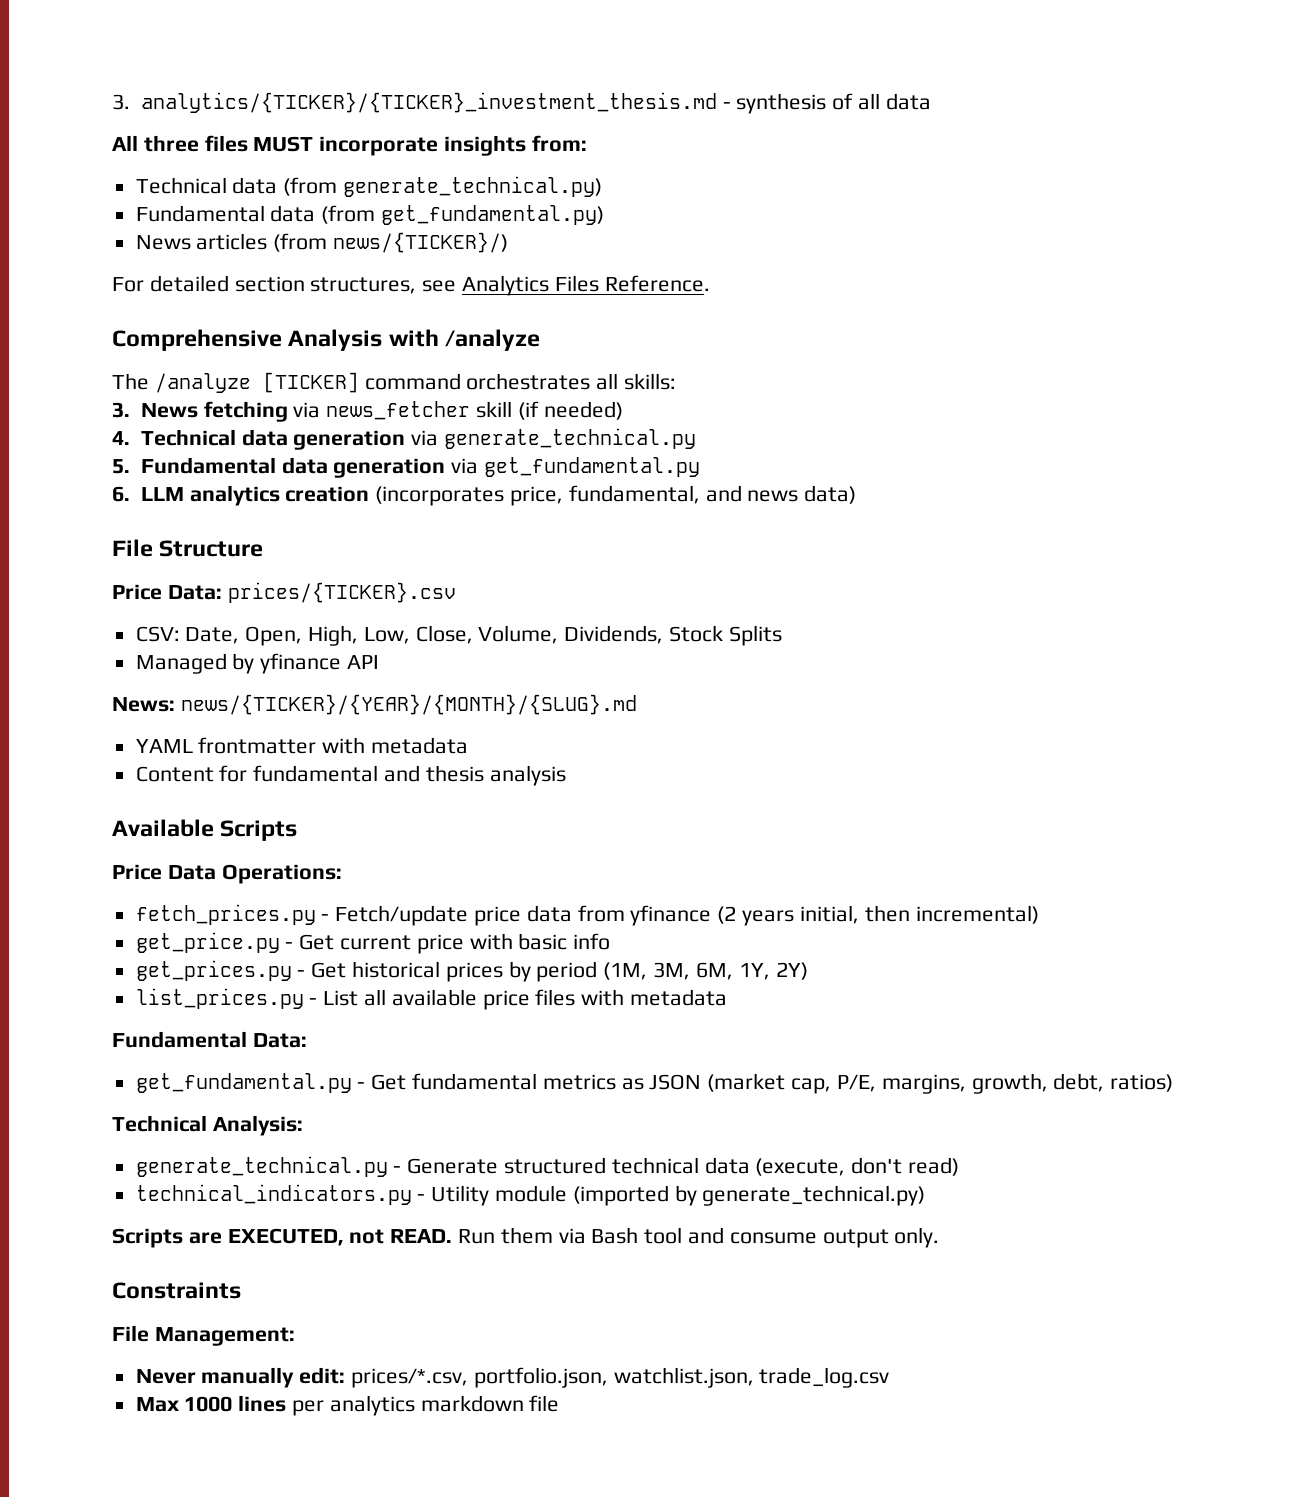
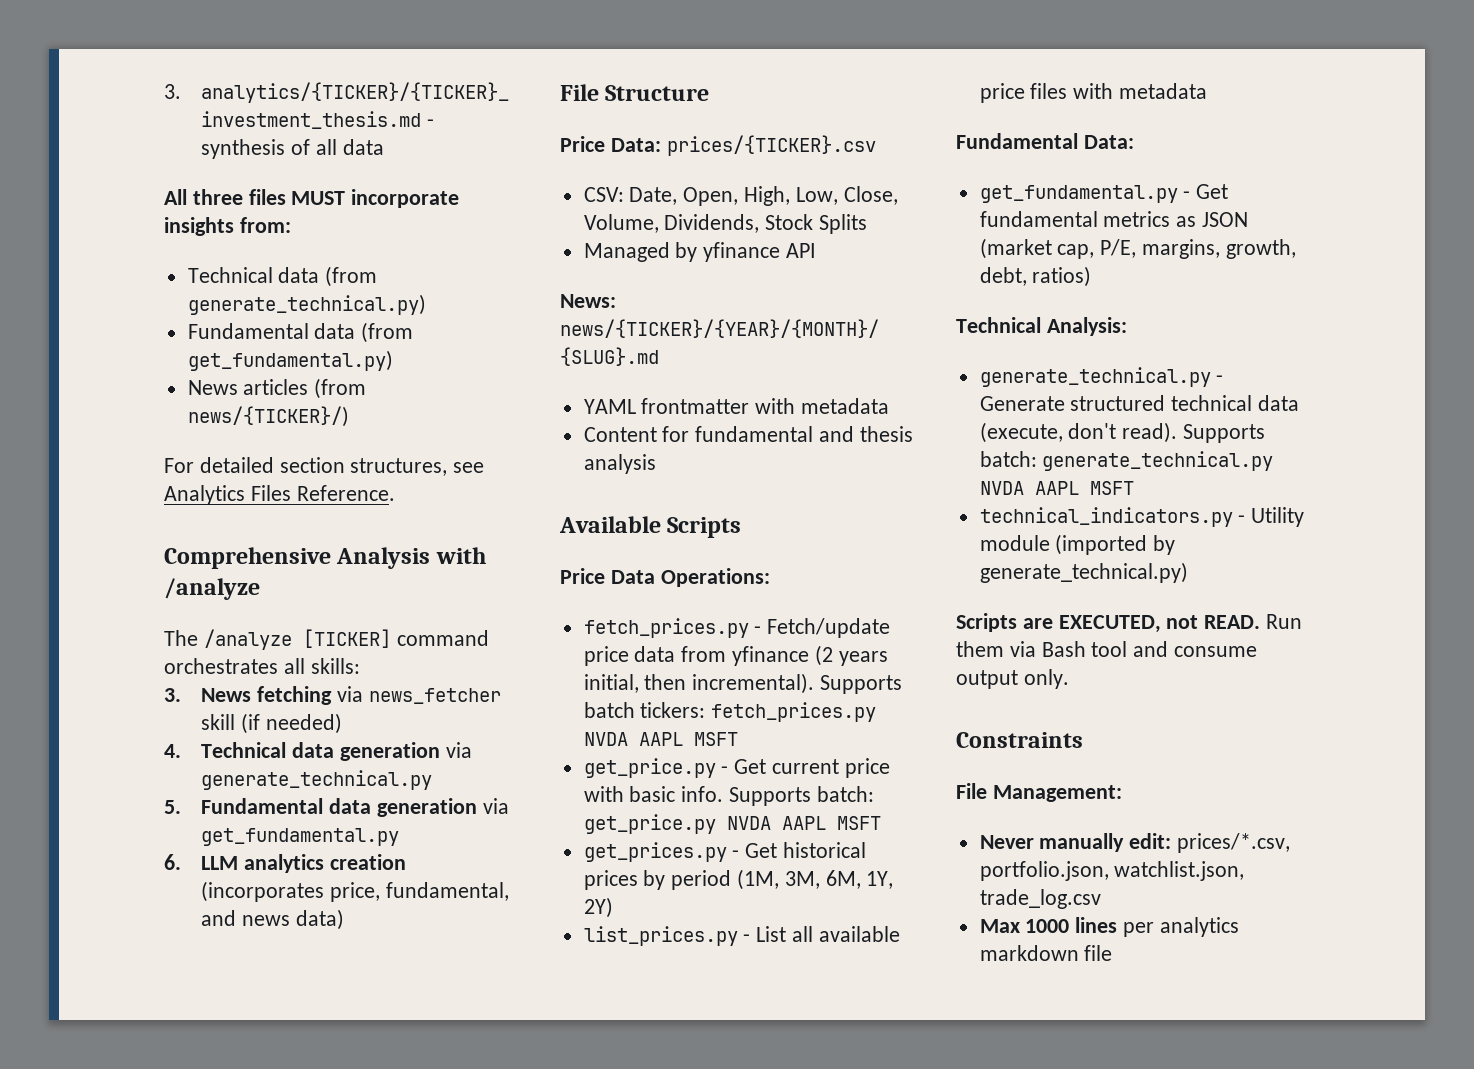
- fetch_prices.py - Fetch/update price data from yfinance (2 years initial, then incremental)
+ fetch_prices.py - Fetch/update price data from yfinance (2 years initial, then incremental). Supports batch tickers: fetch_prices.py NVDA AAPL MSFT
- get_price.py - Get current price with basic info
+ get_price.py - Get current price with basic info. Supports batch: get_price.py NVDA AAPL MSFT
- generate_technical.py - Generate structured technical data (execute, don't read)
+ generate_technical.py - Generate structured technical data (execute, don't read). Supports batch: generate_technical.py NVDA AAPL MSFT

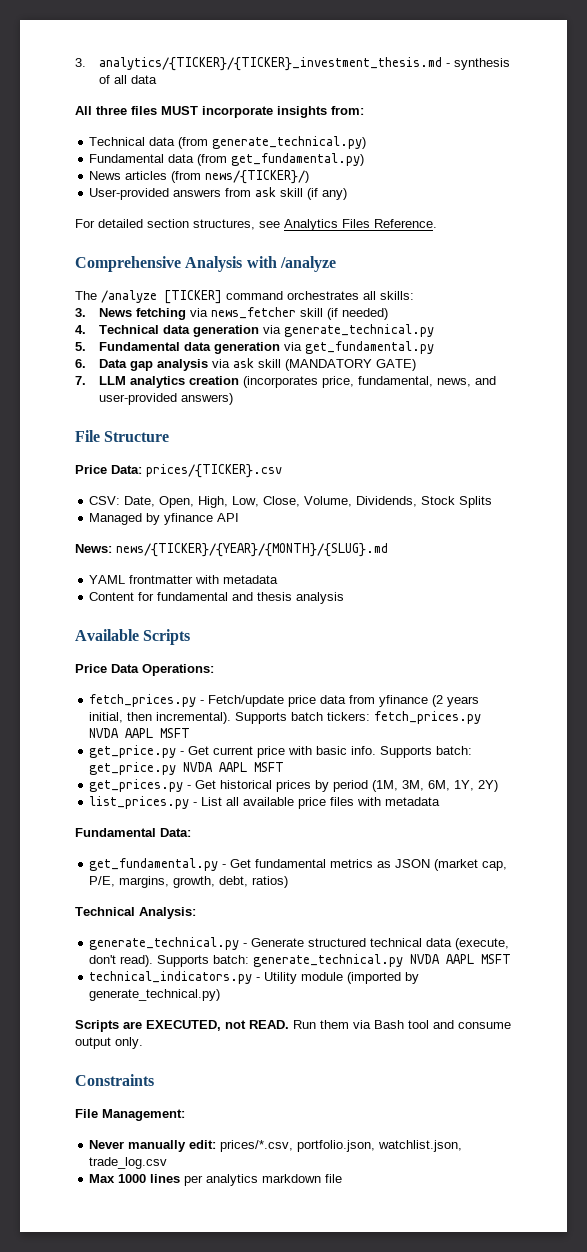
+ User-provided answers from ask skill (if any)
- 6. LLM analytics creation (incorporates price, fundamental, and news data)
+ 6. Data gap analysis via ask skill (MANDATORY GATE)
+ 7. LLM analytics creation (incorporates price, fundamental, news, and user-provided answers)

